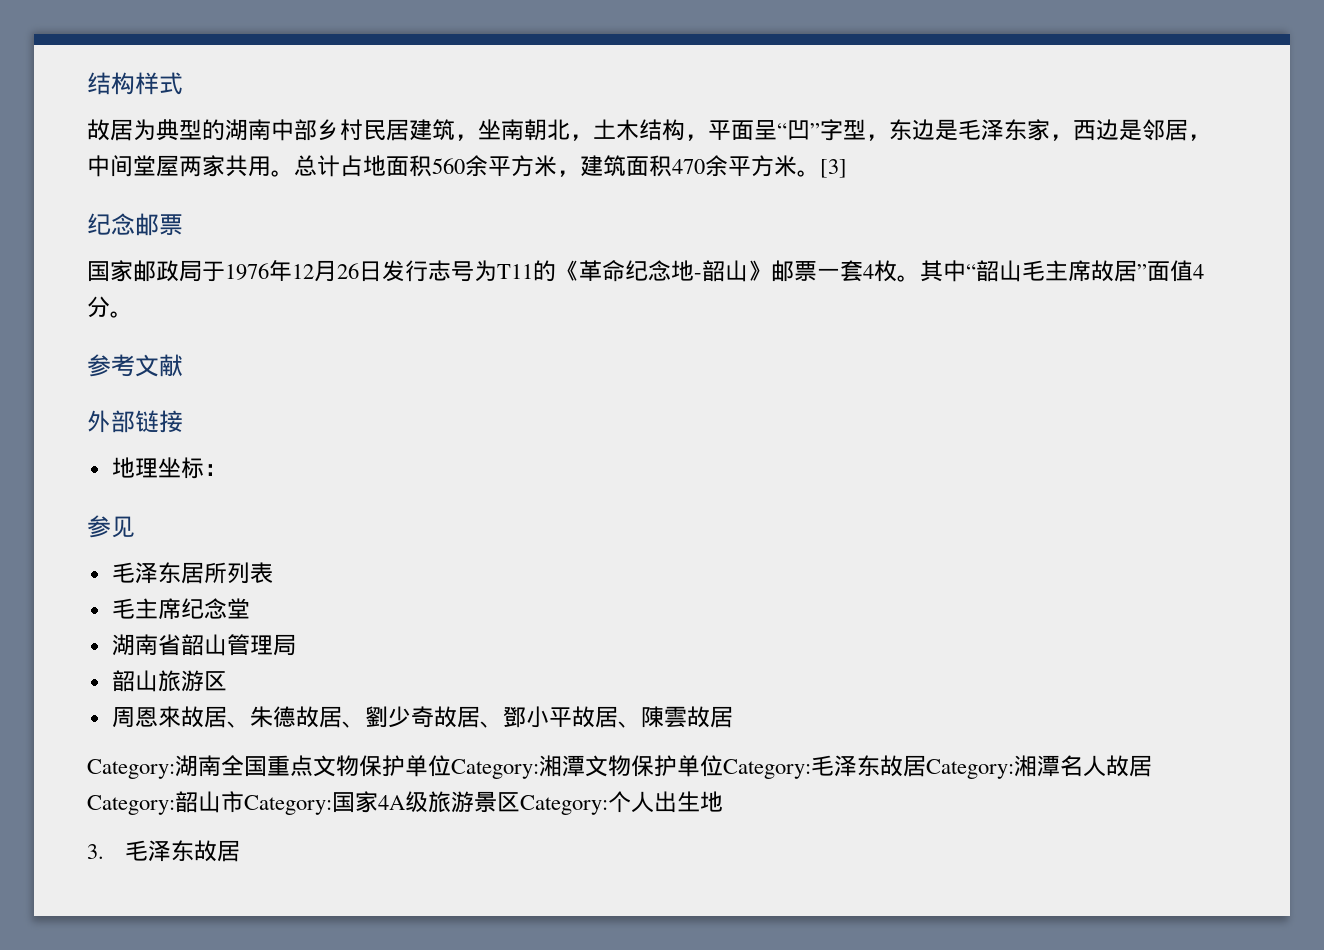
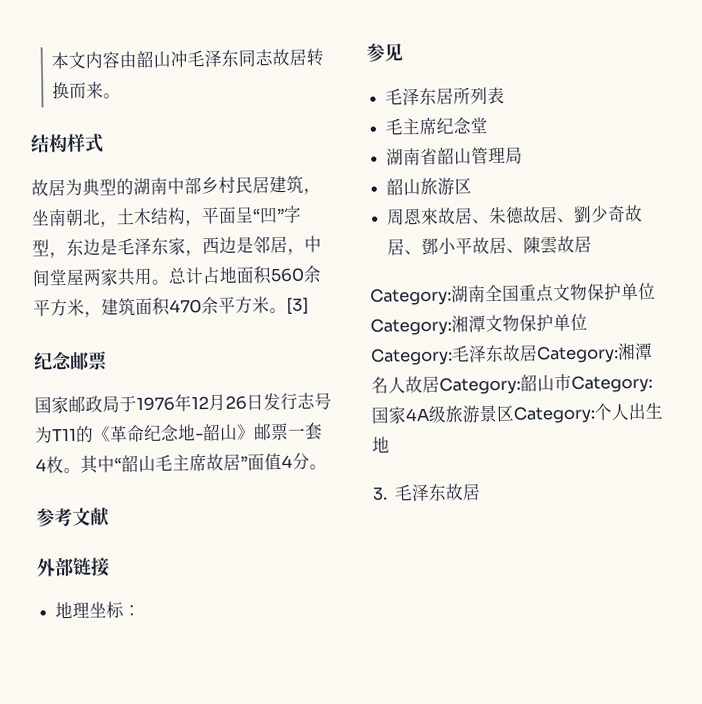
+ 本文内容由韶山冲毛泽东同志故居转换而来。

